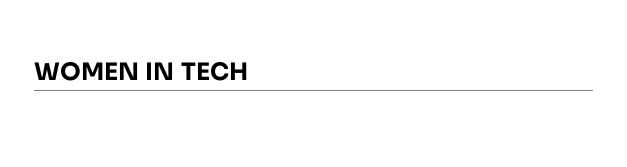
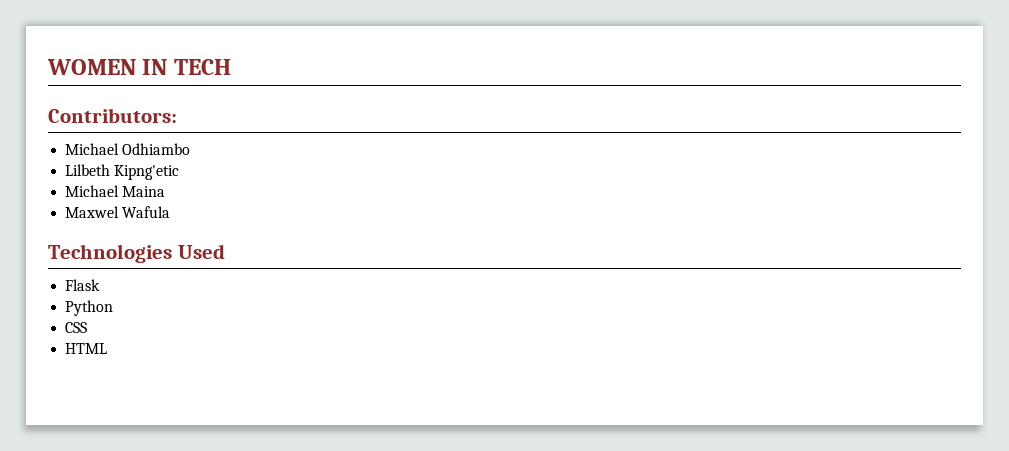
+ Contributors:
+ Michael Odhiambo
+ Lilbeth Kipng'etic
+ Michael Maina
+ Maxwel Wafula
+ Technologies Used
+ Flask
+ Python
+ CSS
+ HTML

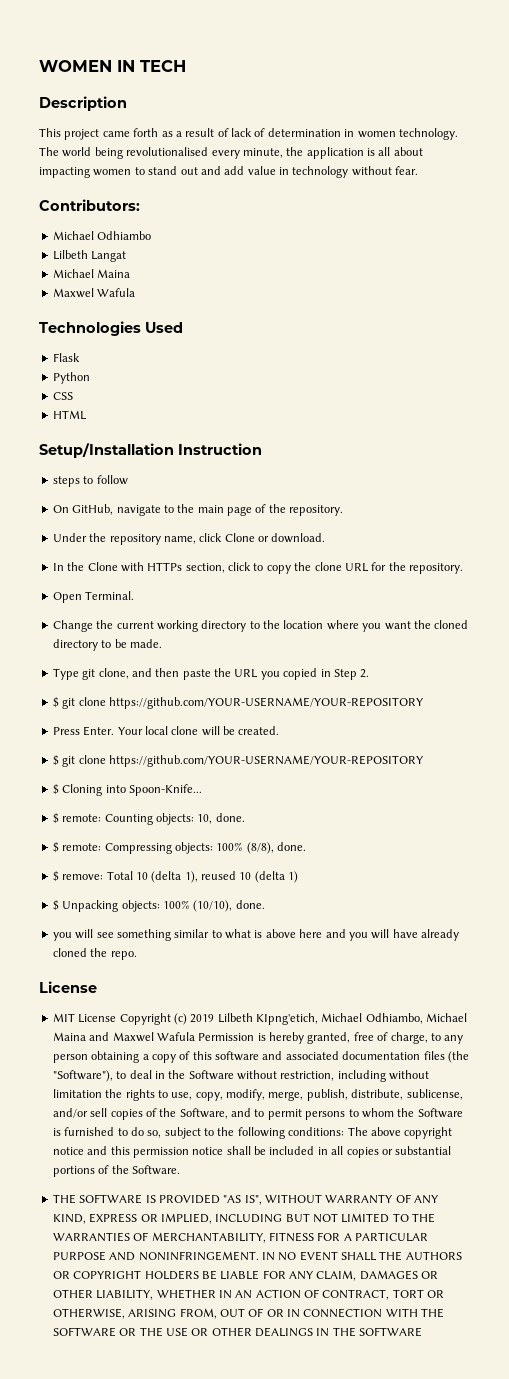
+ Description
+ This project came forth as a result of lack of determination in women technology. The world being revolutionalised every minute, the application is all about impacting women to stand out and add value in technology without fear.
- Lilbeth Kipng'etic
+ Lilbeth Langat
+ Setup/Installation Instruction
+ steps to follow
+ On GitHub, navigate to the main page of the repository.
+ Under the repository name, click Clone or download.
+ In the Clone with HTTPs section, click to copy the clone URL for the repository.
+ Open Terminal.
+ Change the current working directory to the location where you want the cloned directory to be made.
+ Type git clone, and then paste the URL you copied in Step 2.
+ $ git clone https://github.com/YOUR-USERNAME/YOUR-REPOSITORY
+ Press Enter. Your local clone will be created.
+ $ git clone https://github.com/YOUR-USERNAME/YOUR-REPOSITORY
+ $ Cloning into Spoon-Knife...
+ $ remote: Counting objects: 10, done.
+ $ remote: Compressing objects: 100% (8/8), done.
+ $ remove: Total 10 (delta 1), reused 10 (delta 1)
+ $ Unpacking objects: 100% (10/10), done.
+ you will see something similar to what is above here and you will have already cloned the repo.
+ License
+ MIT License Copyright (c) 2019 Lilbeth KIpng'etich, Michael Odhiambo, Michael Maina and Maxwel Wafula Permission is hereby granted, free of charge, to any person obtaining a copy of this software and associated documentation files (the "Software"), to deal in the Software without restriction, including without limitation the rights to use, copy, modify, merge, publish, distribute, sublicense, and/or sell copies of the Software, and to permit persons to whom the Software is furnished to do so, subject to the following conditions: The above copyright notice and this permission notice shall be included in all copies or substantial portions of the Software.
+ THE SOFTWARE IS PROVIDED "AS IS", WITHOUT WARRANTY OF ANY KIND, EXPRESS OR IMPLIED, INCLUDING BUT NOT LIMITED TO THE WARRANTIES OF MERCHANTABILITY, FITNESS FOR A PARTICULAR PURPOSE AND NONINFRINGEMENT. IN NO EVENT SHALL THE AUTHORS OR COPYRIGHT HOLDERS BE LIABLE FOR ANY CLAIM, DAMAGES OR OTHER LIABILITY, WHETHER IN AN ACTION OF CONTRACT, TORT OR OTHERWISE, ARISING FROM, OUT OF OR IN CONNECTION WITH THE SOFTWARE OR THE USE OR OTHER DEALINGS IN THE SOFTWARE

